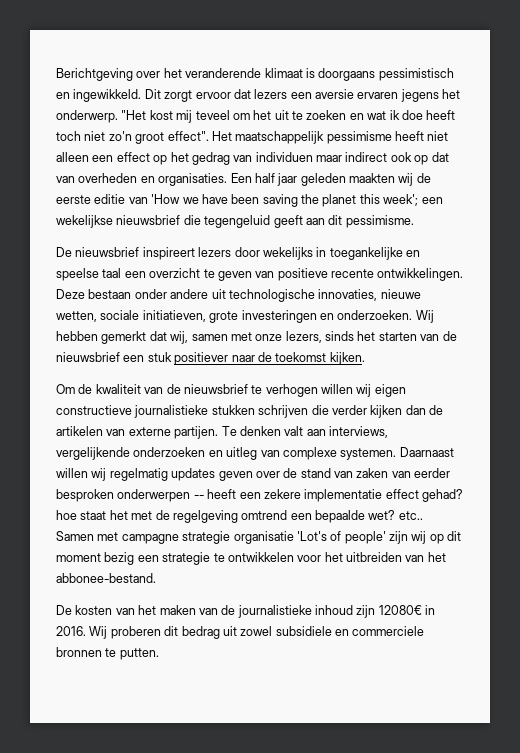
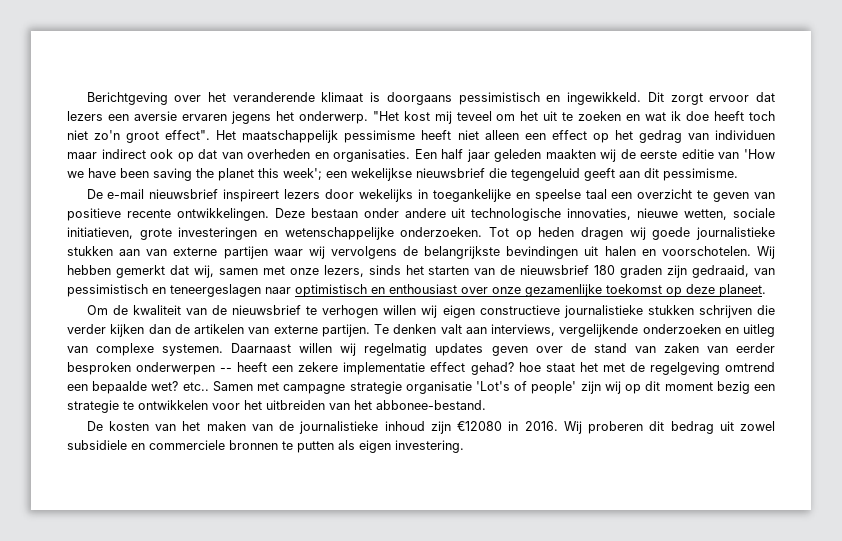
- De nieuwsbrief inspireert lezers door wekelijks in toegankelijke en speelse taal een overzicht te geven van positieve recente ontwikkelingen.
+ De e-mail nieuwsbrief inspireert lezers door wekelijks in toegankelijke en speelse taal een overzicht te geven van positieve recente ontwikkelingen.
- Deze bestaan onder andere uit technologische innovaties, nieuwe wetten, sociale initiatieven, grote investeringen en onderzoeken.
+ Deze bestaan onder andere uit technologische innovaties, nieuwe wetten, sociale initiatieven, grote investeringen en wetenschappelijke onderzoeken. Tot op heden dragen wij goede journalistieke stukken aan van externe partijen waar wij vervolgens de belangrijkste bevindingen uit halen en voorschotelen.
- Wij hebben gemerkt dat wij, samen met onze lezers, sinds het starten van de nieuwsbrief een stuk positiever naar de toekomst kijken.
+ Wij hebben gemerkt dat wij, samen met onze lezers, sinds het starten van de nieuwsbrief 180 graden zijn gedraaid, van pessimistisch en teneergeslagen naar optimistisch en enthousiast over onze gezamenlijke toekomst op deze planeet.
- De kosten van het maken van de journalistieke inhoud zijn 12080€ in 2016.
+ De kosten van het maken van de journalistieke inhoud zijn €12080 in 2016.
- Wij proberen dit bedrag uit zowel subsidiele en commerciele bronnen te putten.
+ Wij proberen dit bedrag uit zowel subsidiele en commerciele bronnen te putten als eigen investering.

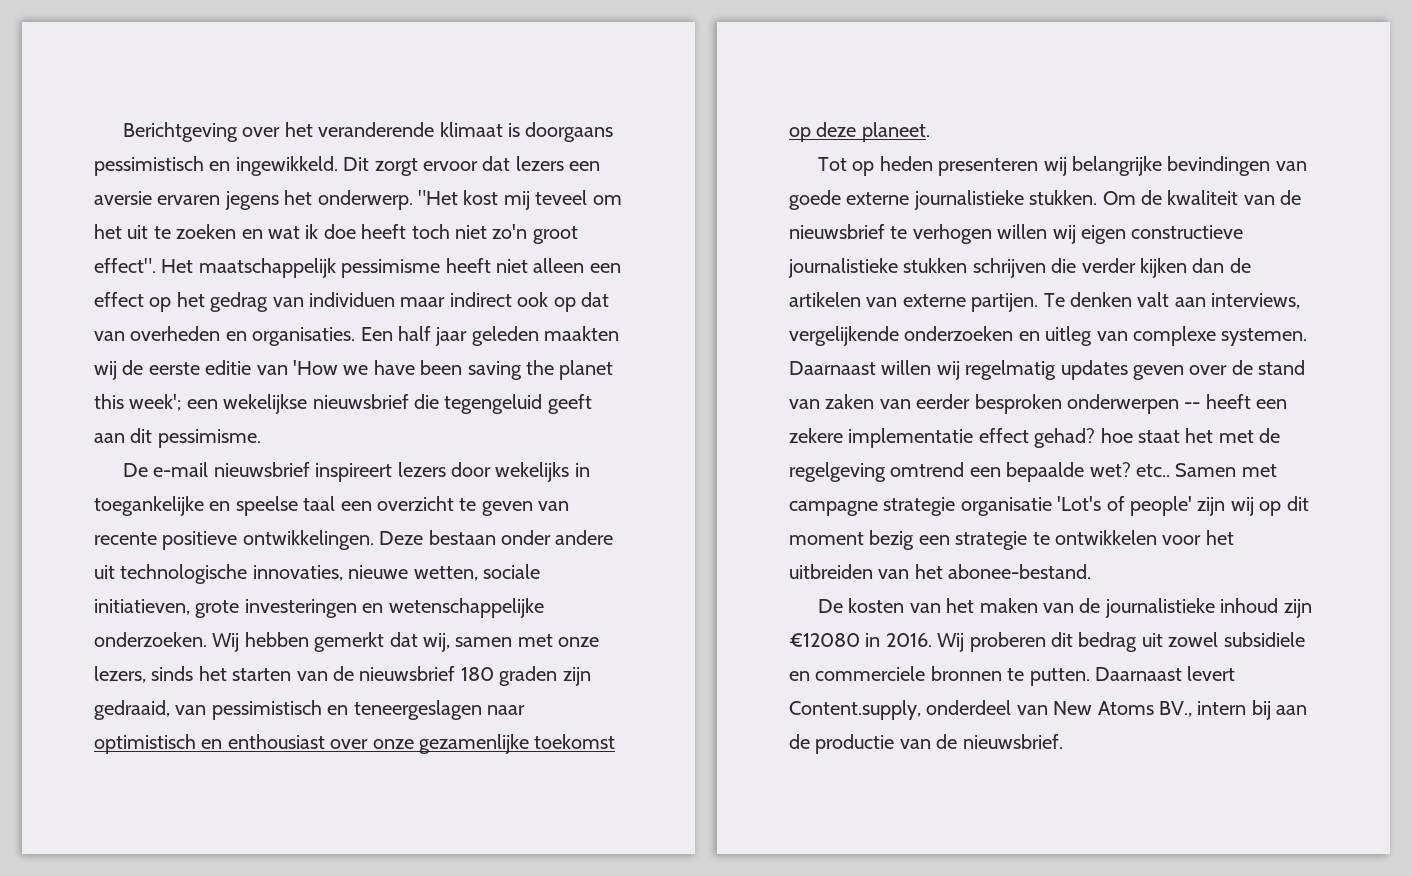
- De e-mail nieuwsbrief inspireert lezers door wekelijks in toegankelijke en speelse taal een overzicht te geven van positieve recente ontwikkelingen.
+ De e-mail nieuwsbrief inspireert lezers door wekelijks in toegankelijke en speelse taal een overzicht te geven van recente positieve ontwikkelingen.
- Tot op heden dragen wij goede journalistieke stukken aan van externe partijen waar wij vervolgens de belangrijkste bevindingen uit halen en voorschotelen.
+ Tot op heden presenteren wij belangrijke bevindingen van goede externe journalistieke stukken.
- Samen met campagne strategie organisatie 'Lot's of people' zijn wij op dit moment bezig een strategie te ontwikkelen voor het uitbreiden van het abbonee-bestand.
+ Samen met campagne strategie organisatie 'Lot's of people' zijn wij op dit moment bezig een strategie te ontwikkelen voor het uitbreiden van het abonee-bestand.
- Wij proberen dit bedrag uit zowel subsidiele en commerciele bronnen te putten als eigen investering.
+ Wij proberen dit bedrag uit zowel subsidiele en commerciele bronnen te putten. Daarnaast levert Content.supply, onderdeel van New Atoms BV., intern bij aan de productie van de nieuwsbrief.

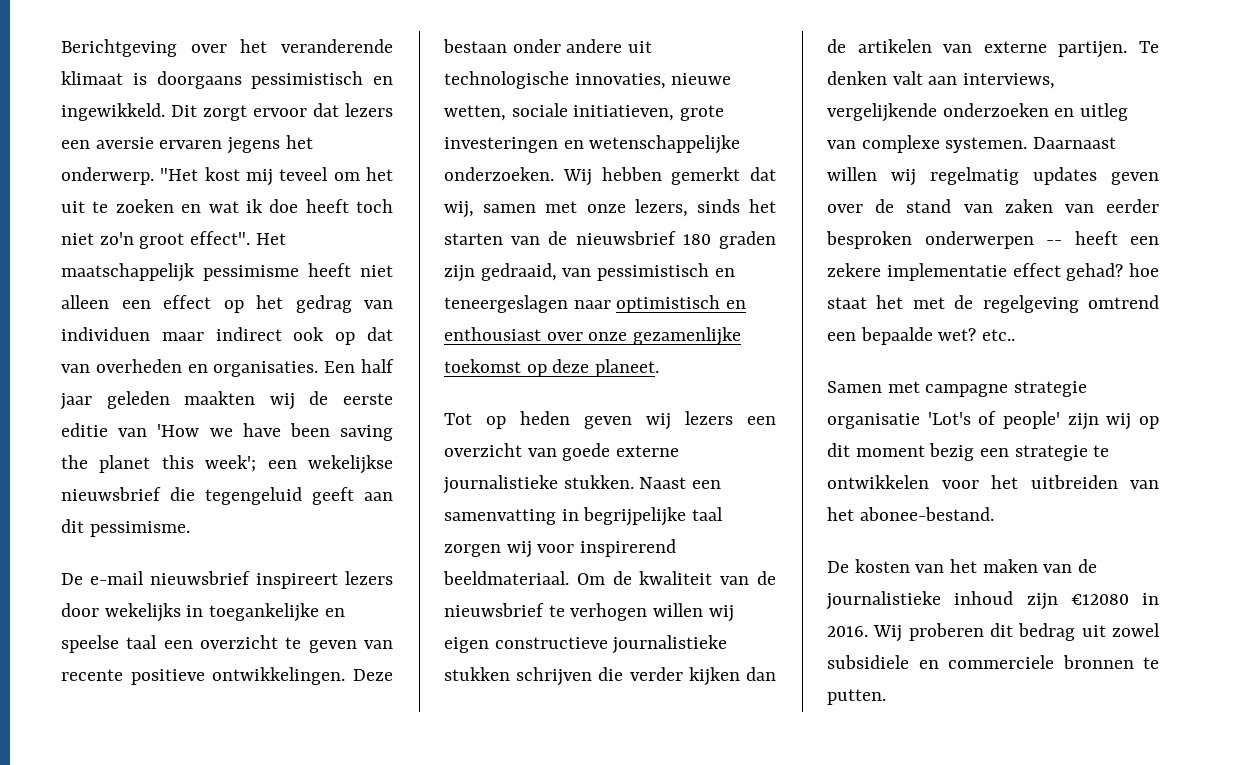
- Tot op heden presenteren wij belangrijke bevindingen van goede externe journalistieke stukken.
+ Tot op heden geven wij lezers een overzicht van goede externe journalistieke stukken.
+ Naast een samenvatting in begrijpelijke taal zorgen wij voor inspirerend beeldmateriaal.
- Daarnaast willen wij regelmatig updates geven over de stand van zaken van eerder besproken onderwerpen -- heeft een zekere implementatie effect gehad? hoe staat het met de regelgeving omtrend een bepaalde wet? etc.. Samen met campagne strategie organisatie 'Lot's of people' zijn wij op dit moment bezig een strategie te ontwikkelen voor het uitbreiden van het abonee-bestand.
+ Daarnaast willen wij regelmatig updates geven over de stand van zaken van eerder besproken onderwerpen -- heeft een zekere implementatie effect gehad? hoe staat het met de regelgeving omtrend een bepaalde wet? etc..
+ Samen met campagne strategie organisatie 'Lot's of people' zijn wij op dit moment bezig een strategie te ontwikkelen voor het uitbreiden van het abonee-bestand.
- Daarnaast levert Content.supply, onderdeel van New Atoms BV., intern bij aan de productie van de nieuwsbrief.

